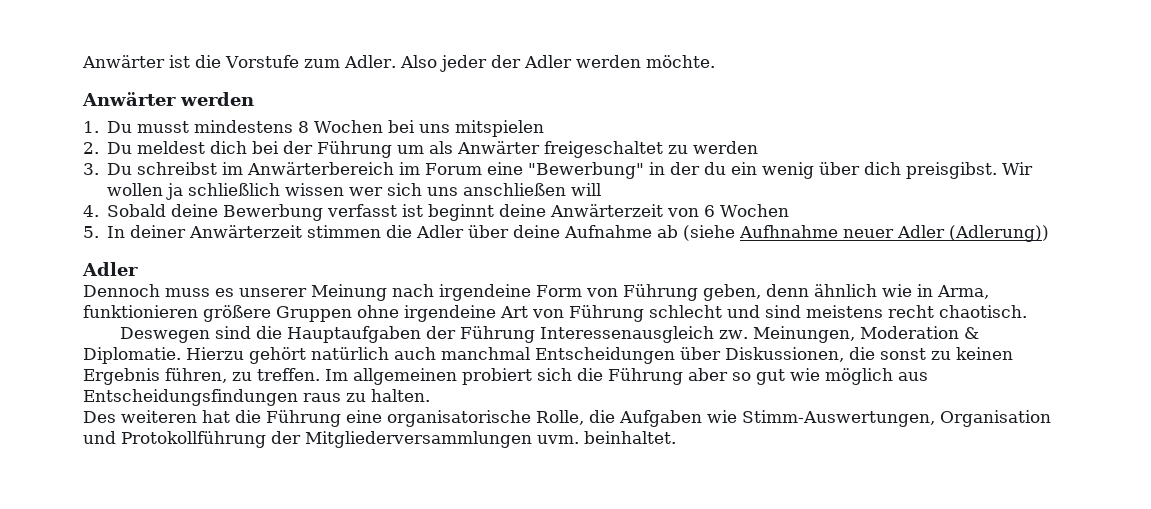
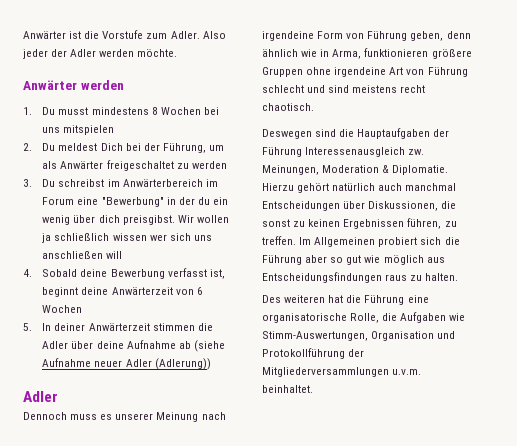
- 2. Du meldest dich bei der Führung um als Anwärter freigeschaltet zu werden
+ 2. Du meldest Dich bei der Führung, um als Anwärter freigeschaltet zu werden
- 4. Sobald deine Bewerbung verfasst ist beginnt deine Anwärterzeit von 6 Wochen
+ 4. Sobald deine Bewerbung verfasst ist, beginnt deine Anwärterzeit von 6 Wochen
- 5. In deiner Anwärterzeit stimmen die Adler über deine Aufnahme ab (siehe Aufhnahme neuer Adler (Adlerung))
+ 5. In deiner Anwärterzeit stimmen die Adler über deine Aufnahme ab (siehe Aufnahme neuer Adler (Adlerung))
- Hierzu gehört natürlich auch manchmal Entscheidungen über Diskussionen, die sonst zu keinen Ergebnis führen, zu treffen.
+ Hierzu gehört natürlich auch manchmal Entscheidungen über Diskussionen, die sonst zu keinen Ergebnissen führen, zu treffen.
- Im allgemeinen probiert sich die Führung aber so gut wie möglich aus Entscheidungsfindungen raus zu halten.
+ Im Allgemeinen probiert sich die Führung aber so gut wie möglich aus Entscheidungsfindungen raus zu halten.
- Des weiteren hat die Führung eine organisatorische Rolle, die Aufgaben wie Stimm-Auswertungen, Organisation und Protokollführung der Mitgliederversammlungen uvm. beinhaltet.
+ Des weiteren hat die Führung eine organisatorische Rolle, die Aufgaben wie Stimm-Auswertungen, Organisation und Protokollführung der Mitgliederversammlungen u.v.m. beinhaltet.

